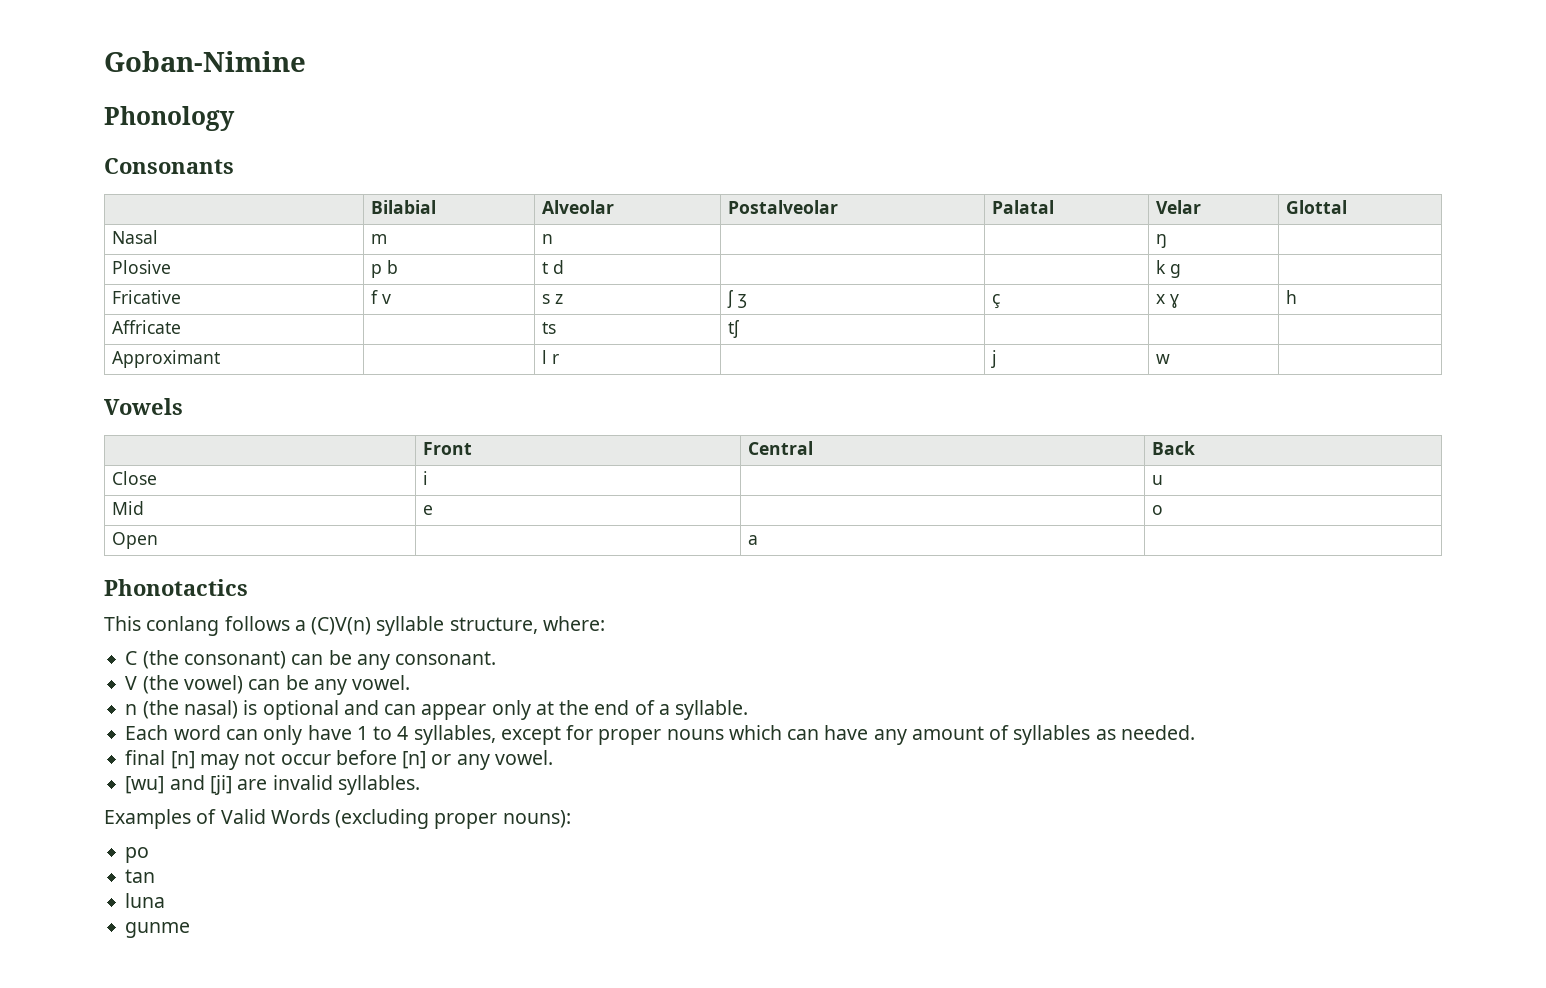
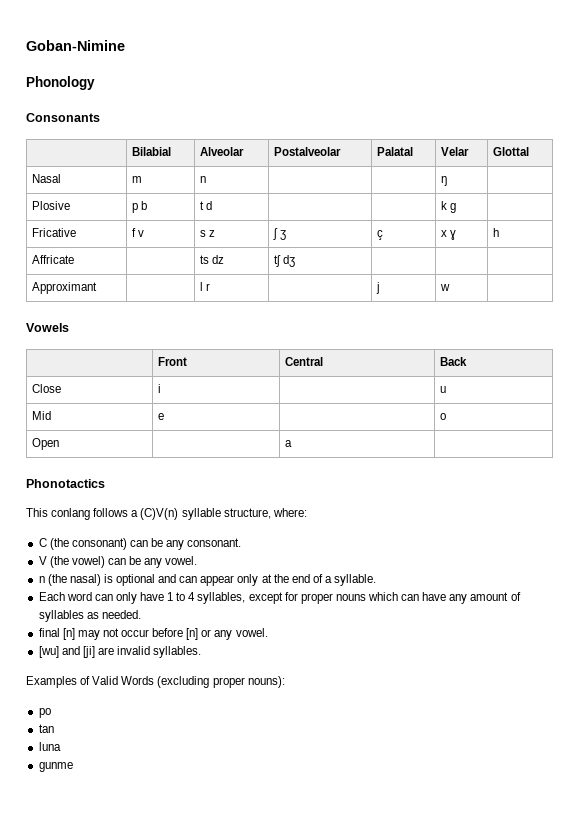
- Affricate | | ts | tʃ | | |
+ Affricate | | ts dz | tʃ dʒ | | |

